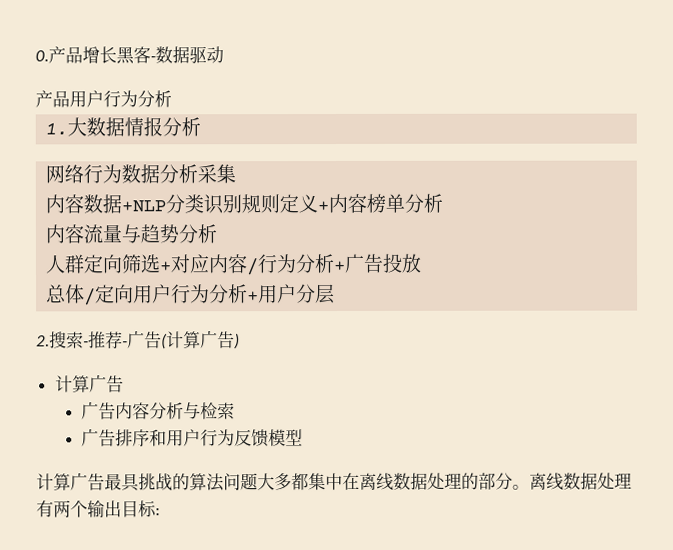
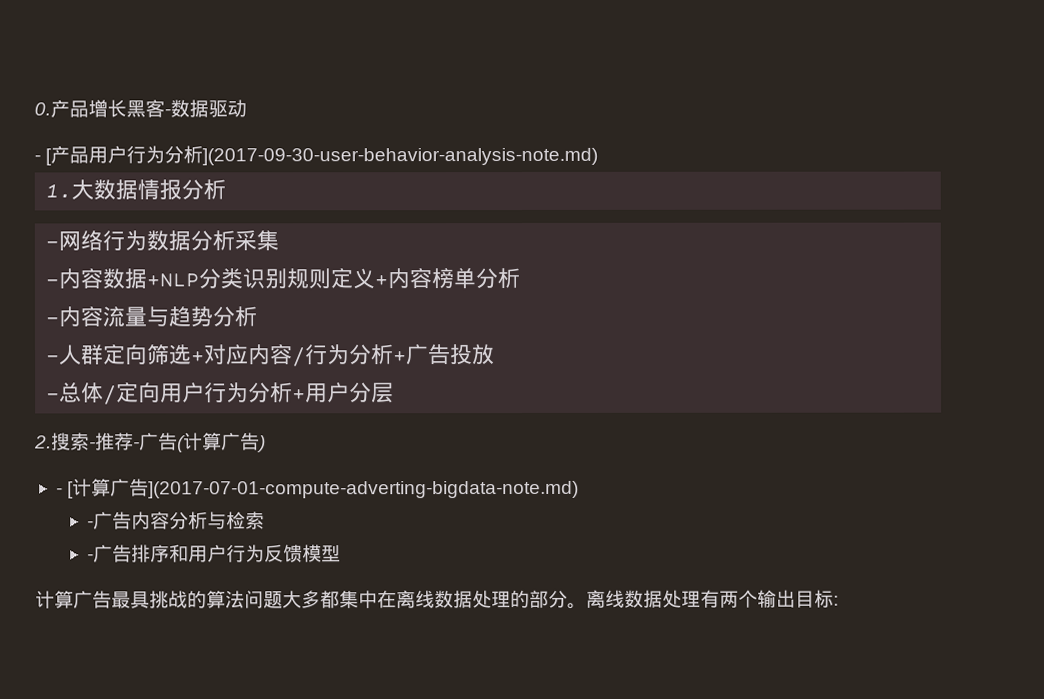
- 产品用户行为分析
+ - [产品用户行为分析](2017-09-30-user-behavior-analysis-note.md)
- 网络行为数据分析采集
+ -网络行为数据分析采集
- 内容数据+NLP分类识别规则定义+内容榜单分析
+ -内容数据+NLP分类识别规则定义+内容榜单分析
- 内容流量与趋势分析
+ -内容流量与趋势分析
- 人群定向筛选+对应内容/行为分析+广告投放
+ -人群定向筛选+对应内容/行为分析+广告投放
- 总体/定向用户行为分析+用户分层
+ -总体/定向用户行为分析+用户分层
  2.搜索-推荐-广告(计算广告)
- 计算广告
- 广告内容分析与检索
+ - [计算广告](2017-07-01-compute-adverting-bigdata-note.md)
+ -广告内容分析与检索
- 广告排序和用户行为反馈模型
+ -广告排序和用户行为反馈模型

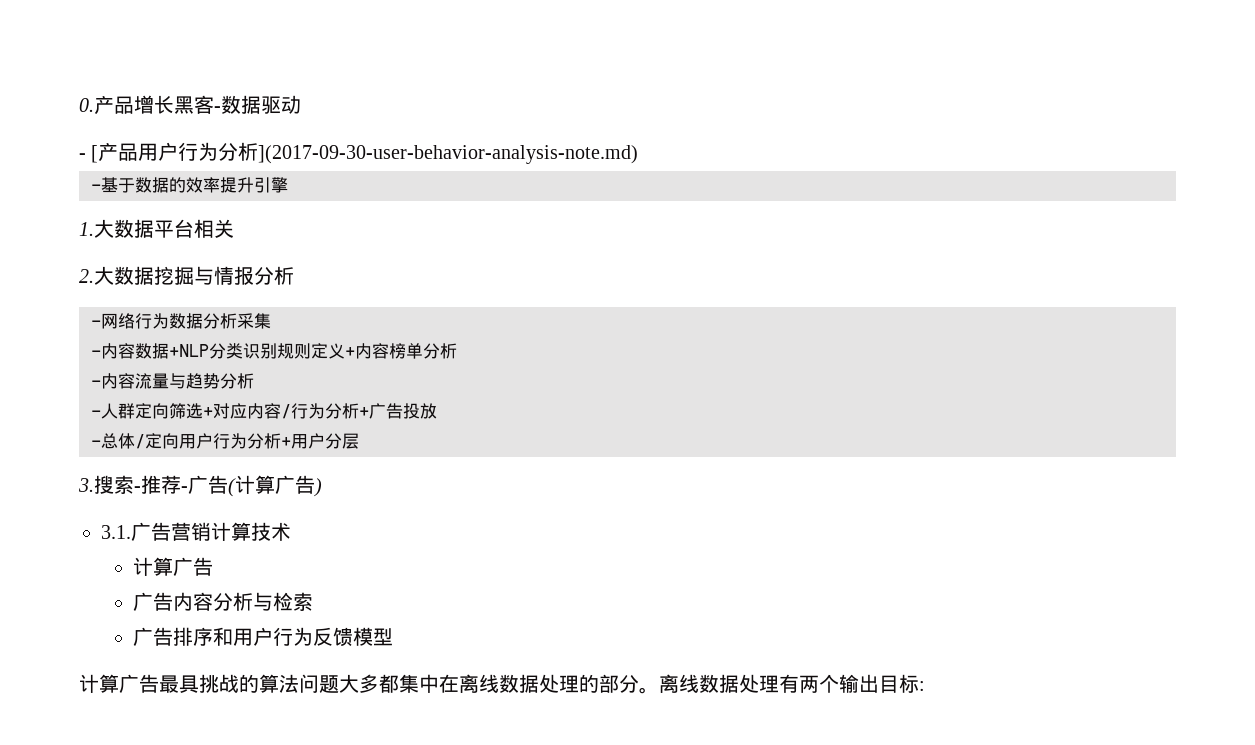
- 1.大数据情报分析
+ -基于数据的效率提升引擎
+ 1.大数据平台相关
+ 2.大数据挖掘与情报分析
- 2.搜索-推荐-广告(计算广告)
+ 3.搜索-推荐-广告(计算广告)
- - [计算广告](2017-07-01-compute-adverting-bigdata-note.md)
- -广告内容分析与检索
+ 3.1.广告营销计算技术
+ 计算广告
+ 广告内容分析与检索
- -广告排序和用户行为反馈模型
+ 广告排序和用户行为反馈模型

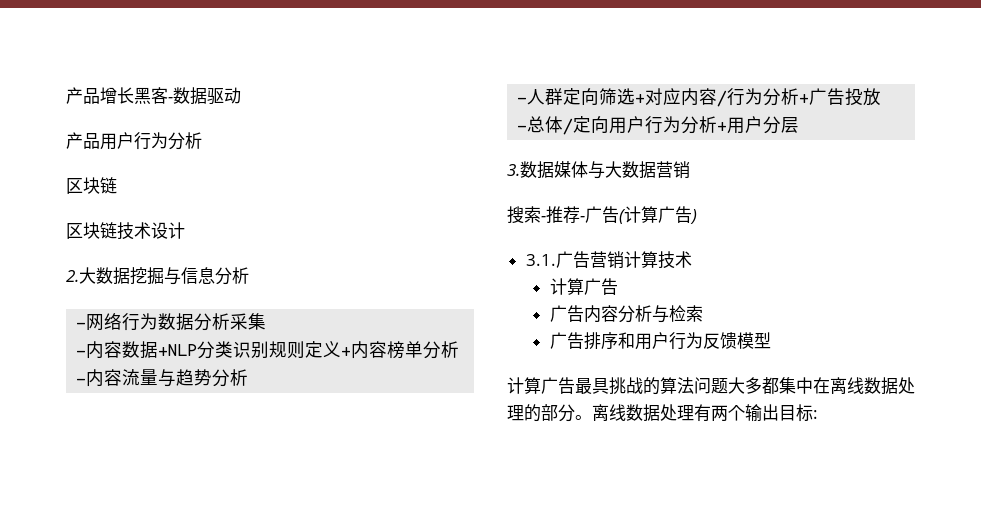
- 0.产品增长黑客-数据驱动
+ 产品增长黑客-数据驱动
- - [产品用户行为分析](2017-09-30-user-behavior-analysis-note.md)
- -基于数据的效率提升引擎
- 1.大数据平台相关
+ 产品用户行为分析
+ 区块链
+ 区块链技术设计
- 2.大数据挖掘与情报分析
+ 2.大数据挖掘与信息分析
- 3.搜索-推荐-广告(计算广告)
+ 3.数据媒体与大数据营销
+ 搜索-推荐-广告(计算广告)

